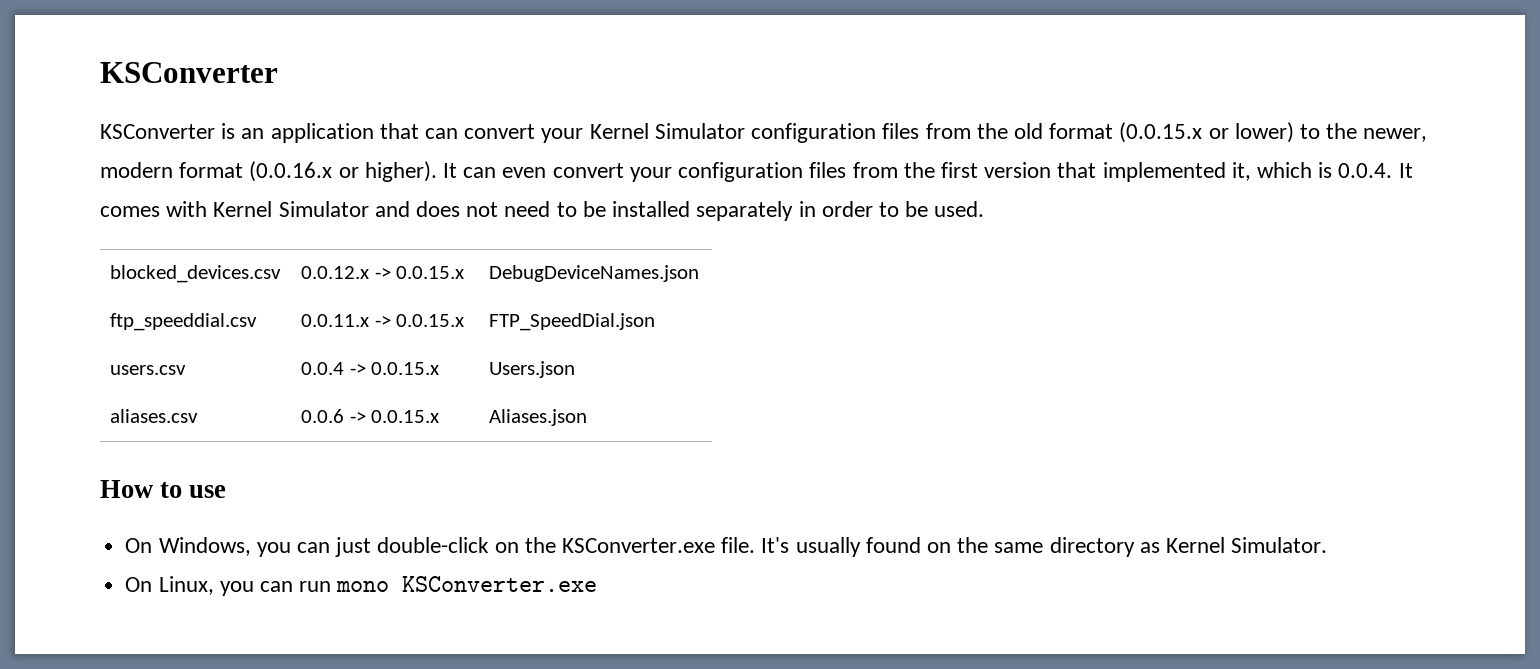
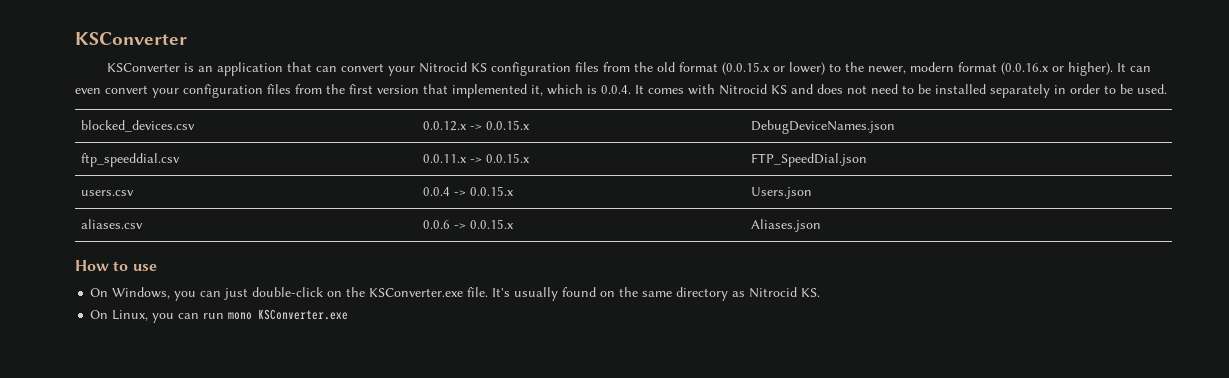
- KSConverter is an application that can convert your Kernel Simulator configuration files from the old format (0.0.15.x or lower) to the newer, modern format (0.0.16.x or higher).
+ KSConverter is an application that can convert your Nitrocid KS configuration files from the old format (0.0.15.x or lower) to the newer, modern format (0.0.16.x or higher).
- It can even convert your configuration files from the first version that implemented it, which is 0.0.4. It comes with Kernel Simulator and does not need to be installed separately in order to be used.
+ It can even convert your configuration files from the first version that implemented it, which is 0.0.4. It comes with Nitrocid KS and does not need to be installed separately in order to be used.
- It's usually found on the same directory as Kernel Simulator.
+ It's usually found on the same directory as Nitrocid KS.

